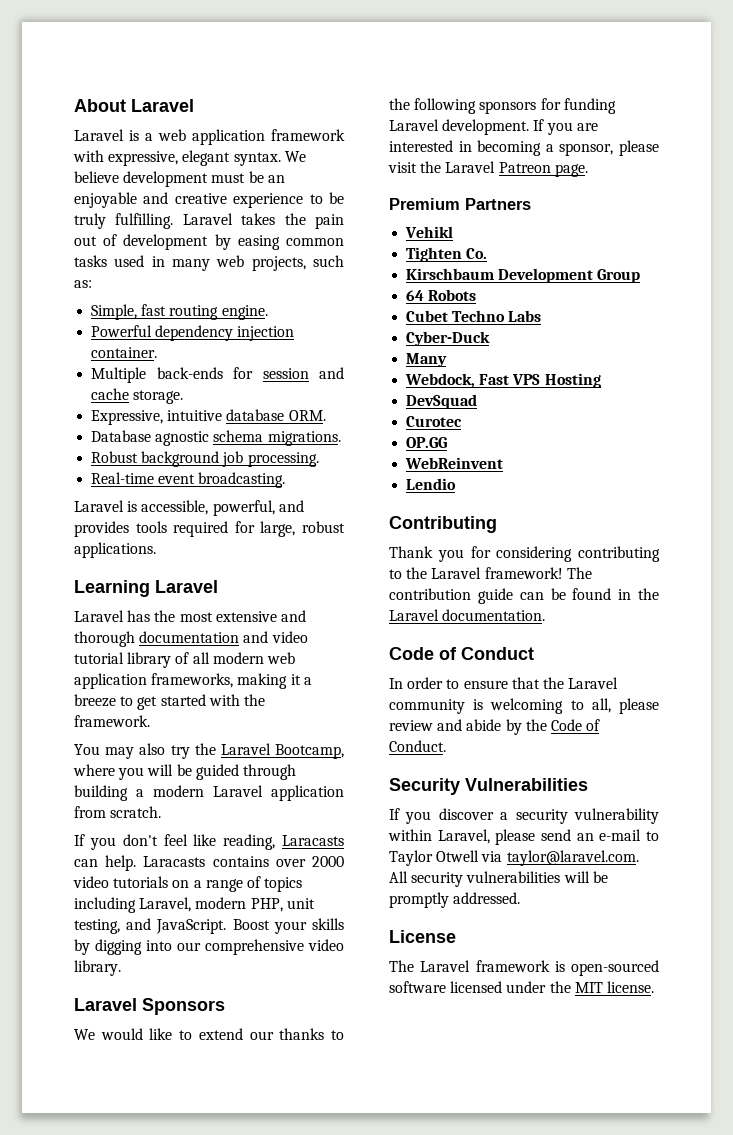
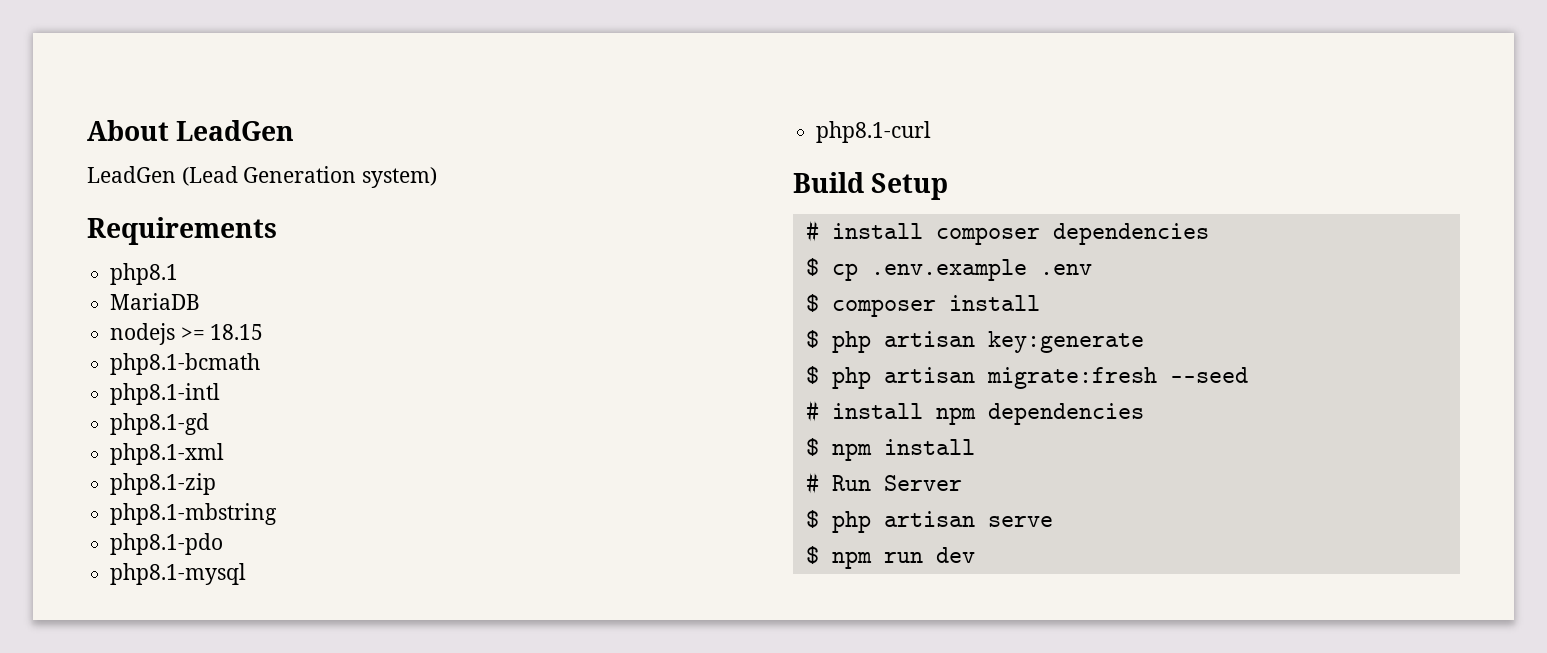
- About Laravel
- Laravel is a web application framework with expressive, elegant syntax. We believe development must be an enjoyable and creative experience to be truly fulfilling. Laravel takes the pain out of development by easing common tasks used in many web projects, such as:
- Simple, fast routing engine.
- Powerful dependency injection container.
- Multiple back-ends for session and cache storage.
- Expressive, intuitive database ORM.
- Database agnostic schema migrations.
- Robust background job processing.
- Real-time event broadcasting.
- Laravel is accessible, powerful, and provides tools required for large, robust applications.
- Learning Laravel
- Laravel has the most extensive and thorough documentation and video tutorial library of all modern web application frameworks, making it a breeze to get started with the framework.
- You may also try the Laravel Bootcamp, where you will be guided through building a modern Laravel application from scratch.
- If you don't feel like reading, Laracasts can help. Laracasts contains over 2000 video tutorials on a range of topics including Laravel, modern PHP, unit testing, and JavaScript. Boost your skills by digging into our comprehensive video library.
- Laravel Sponsors
- We would like to extend our thanks to the following sponsors for funding Laravel development. If you are interested in becoming a sponsor, please visit the Laravel Patreon page.
- Premium Partners
- Vehikl
- Tighten Co.
- Kirschbaum Development Group
- 64 Robots
- Cubet Techno Labs
- Cyber-Duck
- Many
- Webdock, Fast VPS Hosting
- DevSquad
- Curotec
- OP.GG
- WebReinvent
- Lendio
- Contributing
- Thank you for considering contributing to the Laravel framework! The contribution guide can be found in the Laravel documentation.
- Code of Conduct
- In order to ensure that the Laravel community is welcoming to all, please review and abide by the Code of Conduct.
- Security Vulnerabilities
- If you discover a security vulnerability within Laravel, please send an e-mail to Taylor Otwell via taylor@laravel.com. All security vulnerabilities will be promptly addressed.
- License
- The Laravel framework is open-sourced software licensed under the MIT license.
+ About LeadGen
+ LeadGen (Lead Generation system)
+ Requirements
+ php8.1
+ MariaDB
+ nodejs >= 18.15
+ php8.1-bcmath
+ php8.1-intl
+ php8.1-gd
+ php8.1-xml
+ php8.1-zip
+ php8.1-mbstring
+ php8.1-pdo
+ php8.1-mysql
+ php8.1-curl
+ Build Setup
+ # install composer dependencies
+ $ cp .env.example .env
+ $ composer install
+ $ php artisan key:generate
+ $ php artisan migrate:fresh --seed
+ # install npm dependencies
+ $ npm install
+ # Run Server
+ $ php artisan serve
+ $ npm run dev

